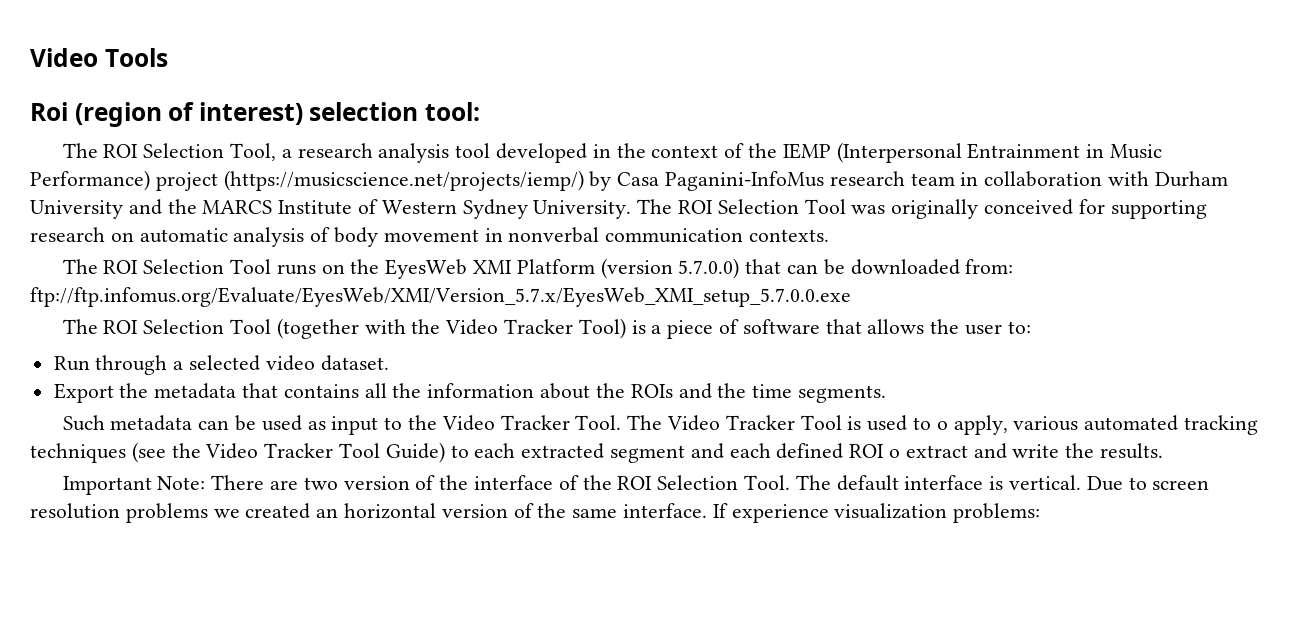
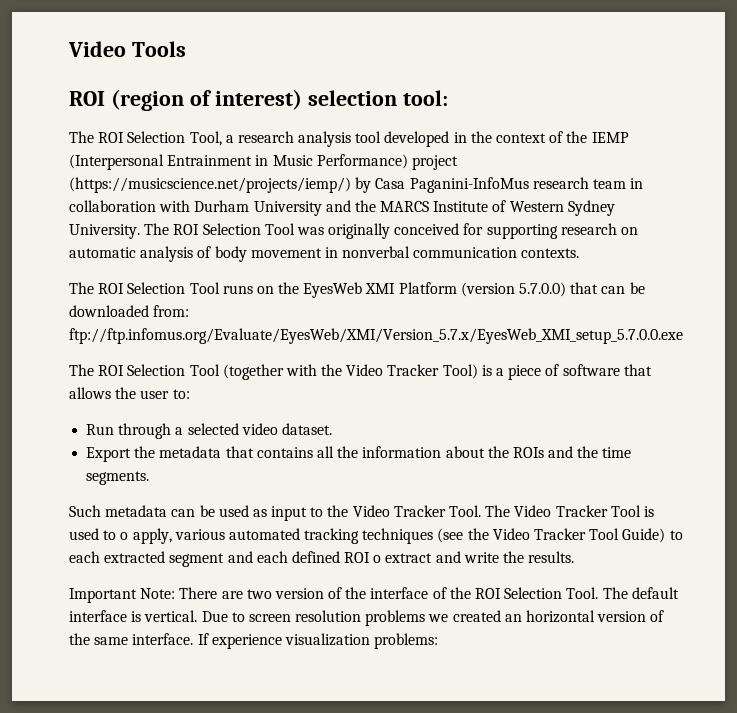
- Roi (region of interest) selection tool:
+ ROI (region of interest) selection tool:

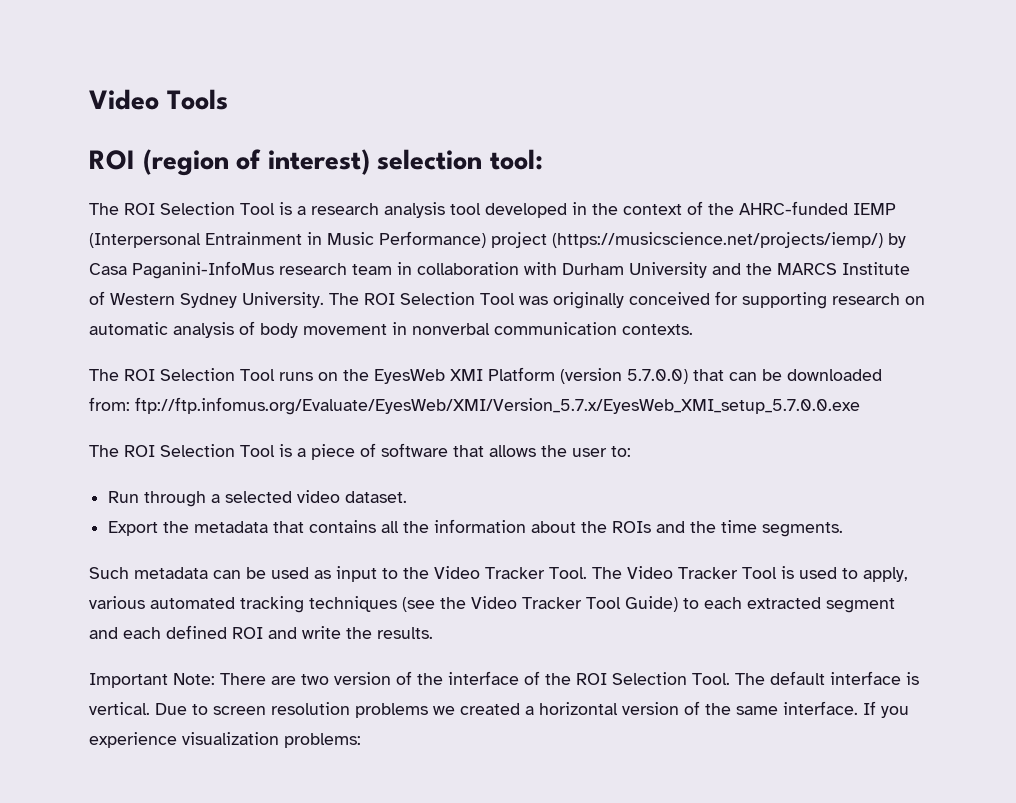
- The ROI Selection Tool, a research analysis tool developed in the context of the IEMP (Interpersonal Entrainment in Music Performance) project (https://musicscience.net/projects/iemp/) by Casa Paganini-InfoMus research team in collaboration with Durham University and the MARCS Institute of Western Sydney University.
+ The ROI Selection Tool is a research analysis tool developed in the context of the AHRC-funded IEMP (Interpersonal Entrainment in Music Performance) project (https://musicscience.net/projects/iemp/) by Casa Paganini-InfoMus research team in collaboration with Durham University and the MARCS Institute of Western Sydney University.
- The ROI Selection Tool (together with the Video Tracker Tool) is a piece of software that allows the user to:
+ The ROI Selection Tool is a piece of software that allows the user to:
- The Video Tracker Tool is used to o apply, various automated tracking techniques (see the Video Tracker Tool Guide) to each extracted segment and each defined ROI o extract and write the results.
+ The Video Tracker Tool is used to apply, various automated tracking techniques (see the Video Tracker Tool Guide) to each extracted segment and each defined ROI and write the results.
- Due to screen resolution problems we created an horizontal version of the same interface.
+ Due to screen resolution problems we created a horizontal version of the same interface.
- If experience visualization problems:
+ If you experience visualization problems:

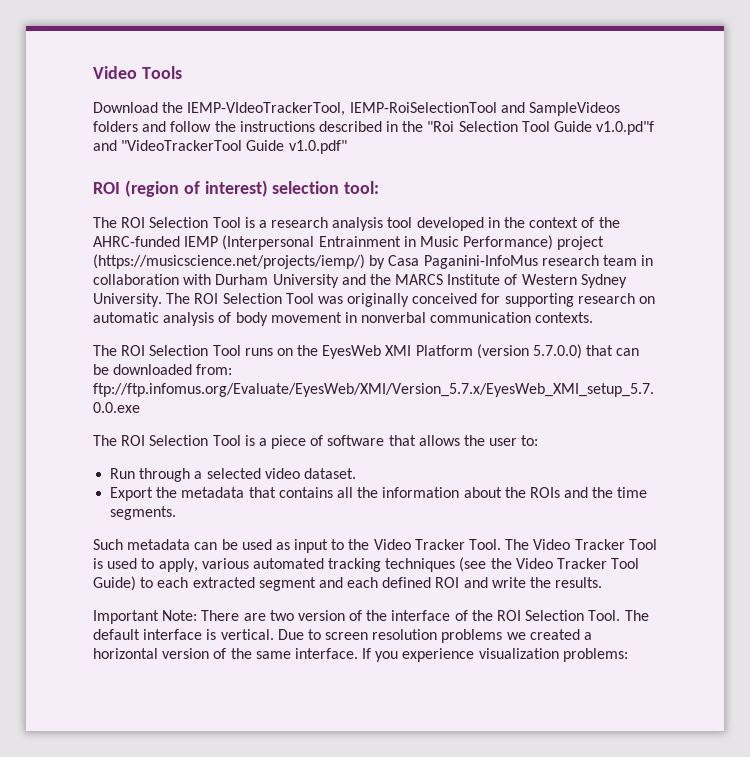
+ Download the IEMP-VIdeoTrackerTool, IEMP-RoiSelectionTool and SampleVideos folders and follow the instructions described in the "Roi Selection Tool Guide v1.0.pd"f and "VideoTrackerTool Guide v1.0.pdf"

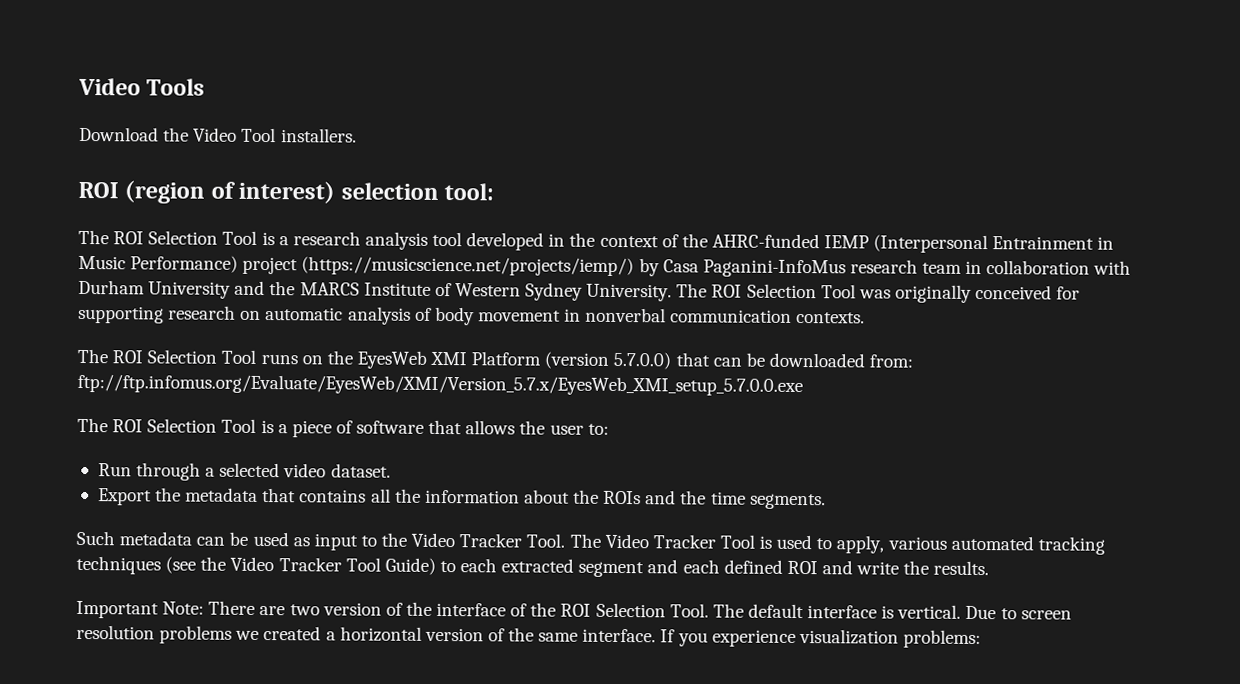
- Download the IEMP-VIdeoTrackerTool, IEMP-RoiSelectionTool and SampleVideos folders and follow the instructions described in the "Roi Selection Tool Guide v1.0.pd"f and "VideoTrackerTool Guide v1.0.pdf"
+ Download the Video Tool installers.

